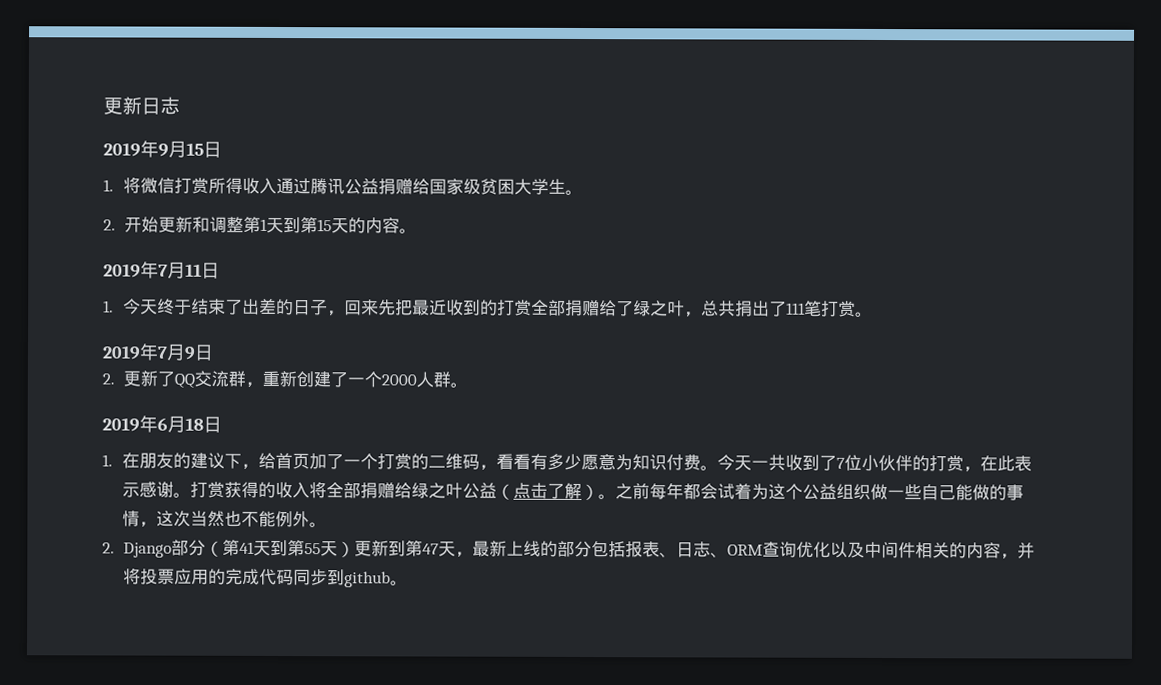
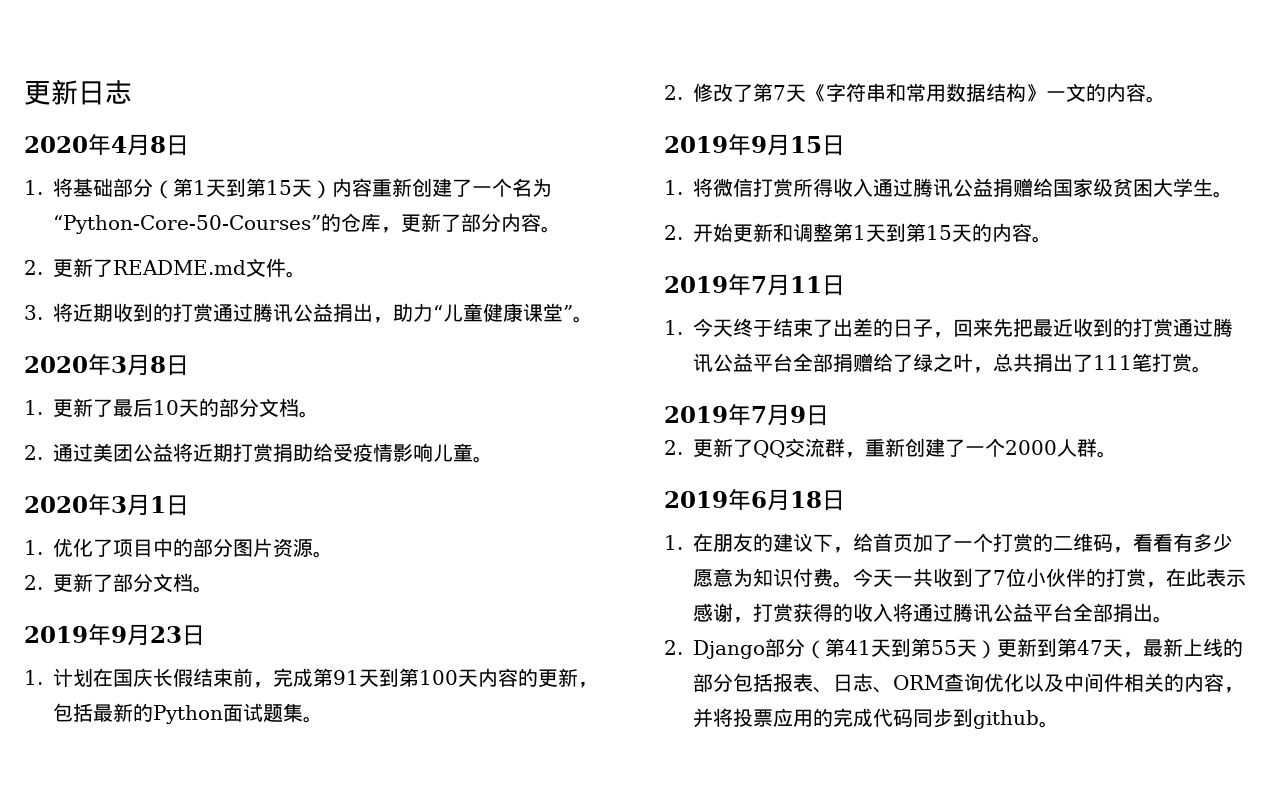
+ 2020年4月8日
+ 1.将基础部分（第1天到第15天）内容重新创建了一个名为“Python-Core-50-Courses”的仓库，更新了部分内容。
+ 2.更新了README.md文件。
+ 3.将近期收到的打赏通过腾讯公益捐出，助力“儿童健康课堂”。
+ 2020年3月8日
+ 1.更新了最后10天的部分文档。
+ 2.通过美团公益将近期打赏捐助给受疫情影响儿童。
+ 2020年3月1日
+ 1.优化了项目中的部分图片资源。
+ 2.更新了部分文档。
+ 2019年9月23日
+ 1.计划在国庆长假结束前，完成第91天到第100天内容的更新，包括最新的Python面试题集。
+ 2.修改了第7天《字符串和常用数据结构》一文的内容。
- 1.今天终于结束了出差的日子，回来先把最近收到的打赏全部捐赠给了绿之叶，总共捐出了111笔打赏。
+ 1.今天终于结束了出差的日子，回来先把最近收到的打赏通过腾讯公益平台全部捐赠给了绿之叶，总共捐出了111笔打赏。
- 今天一共收到了7位小伙伴的打赏，在此表示感谢。打赏获得的收入将全部捐赠给绿之叶公益（点击了解）。之前每年都会试着为这个公益组织做一些自己能做的事情，这次当然也不能例外。
+ 今天一共收到了7位小伙伴的打赏，在此表示感谢，打赏获得的收入将通过腾讯公益平台全部捐出。

